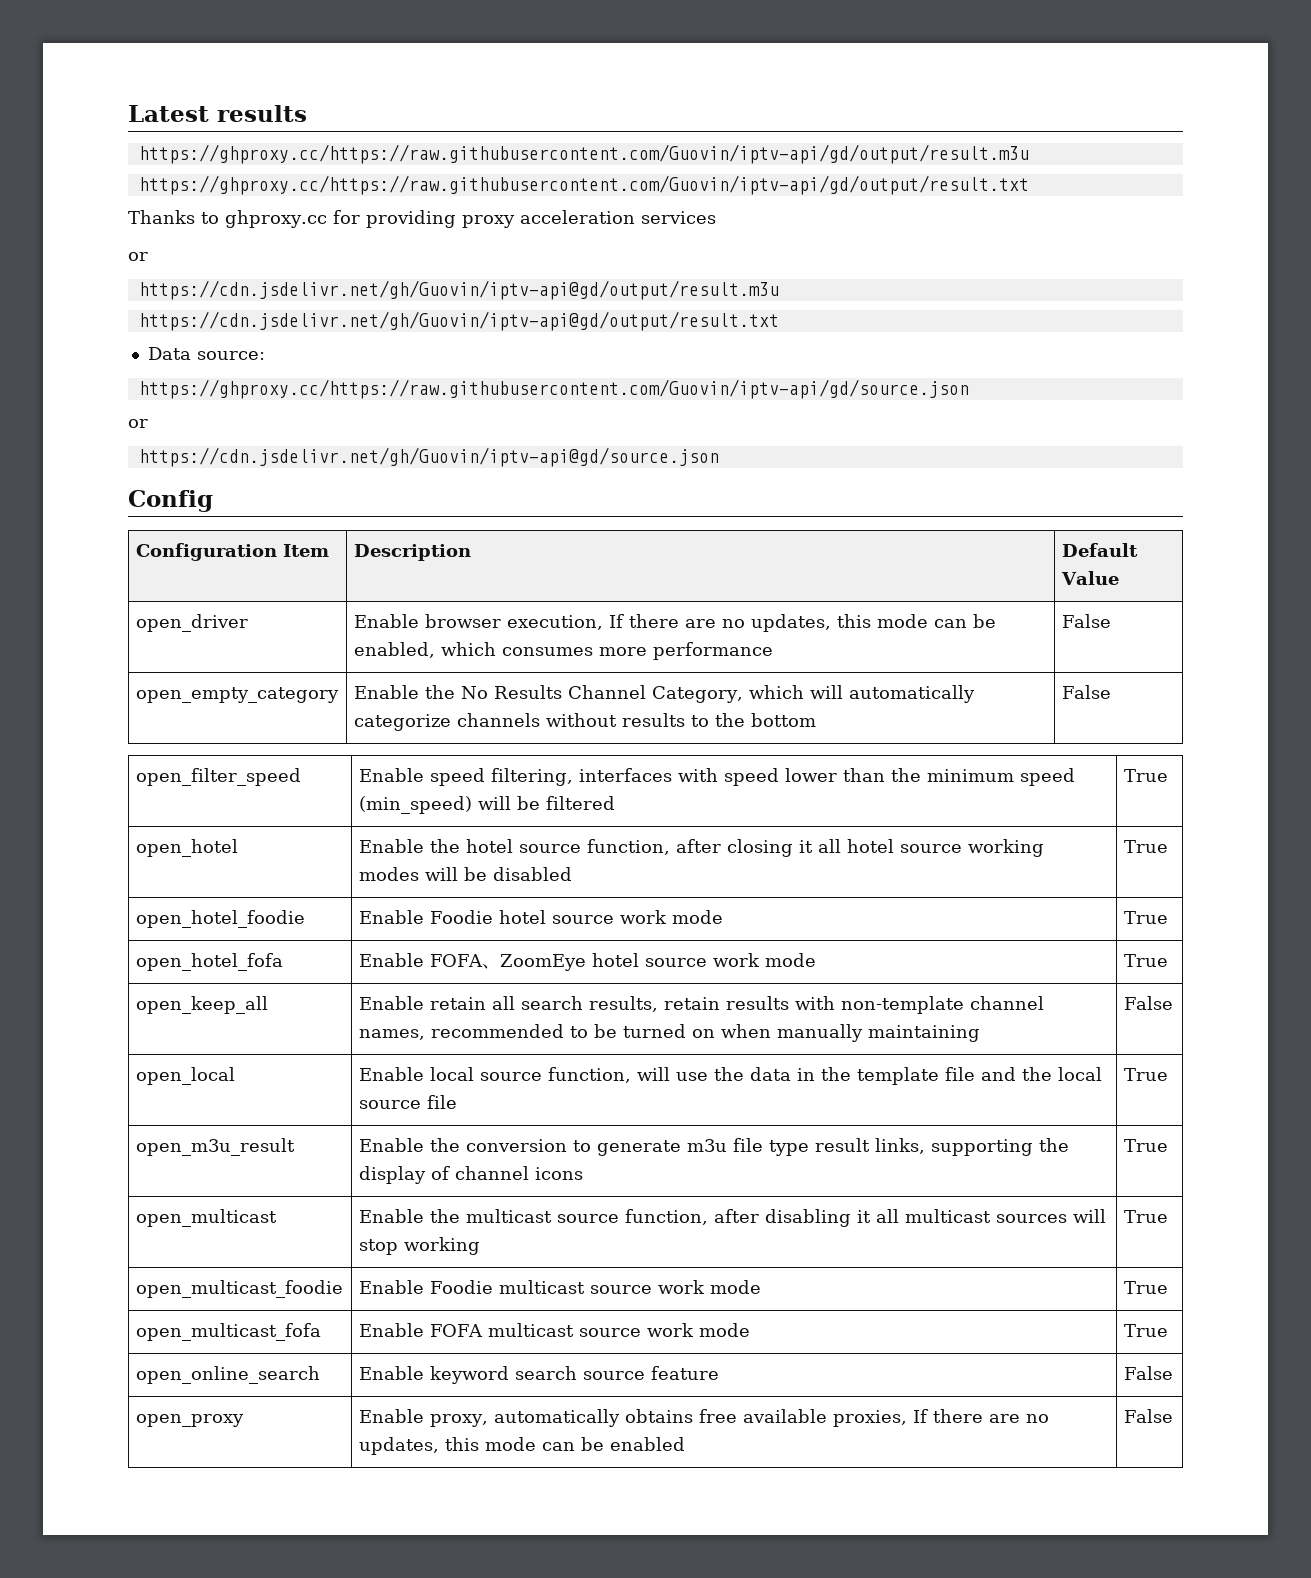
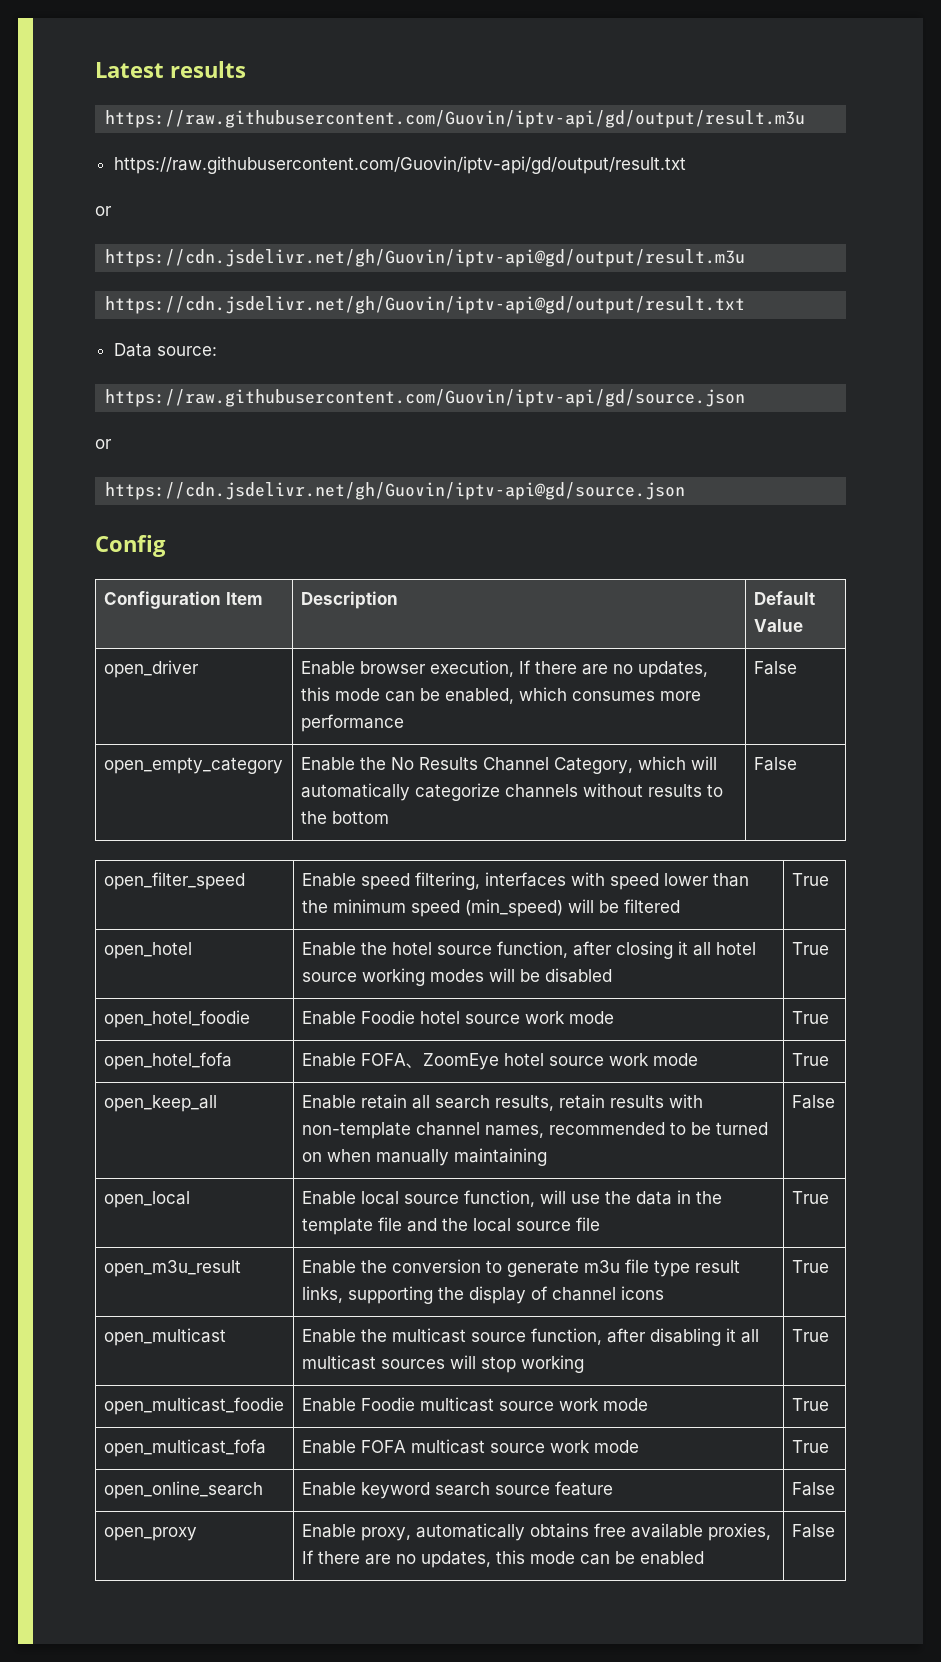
- https://ghproxy.cc/https://raw.githubusercontent.com/Guovin/iptv-api/gd/output/result.m3u
- https://ghproxy.cc/https://raw.githubusercontent.com/Guovin/iptv-api/gd/output/result.txt
- Thanks to ghproxy.cc for providing proxy acceleration services
+ https://raw.githubusercontent.com/Guovin/iptv-api/gd/output/result.m3u
+ https://raw.githubusercontent.com/Guovin/iptv-api/gd/output/result.txt
- https://ghproxy.cc/https://raw.githubusercontent.com/Guovin/iptv-api/gd/source.json
+ https://raw.githubusercontent.com/Guovin/iptv-api/gd/source.json

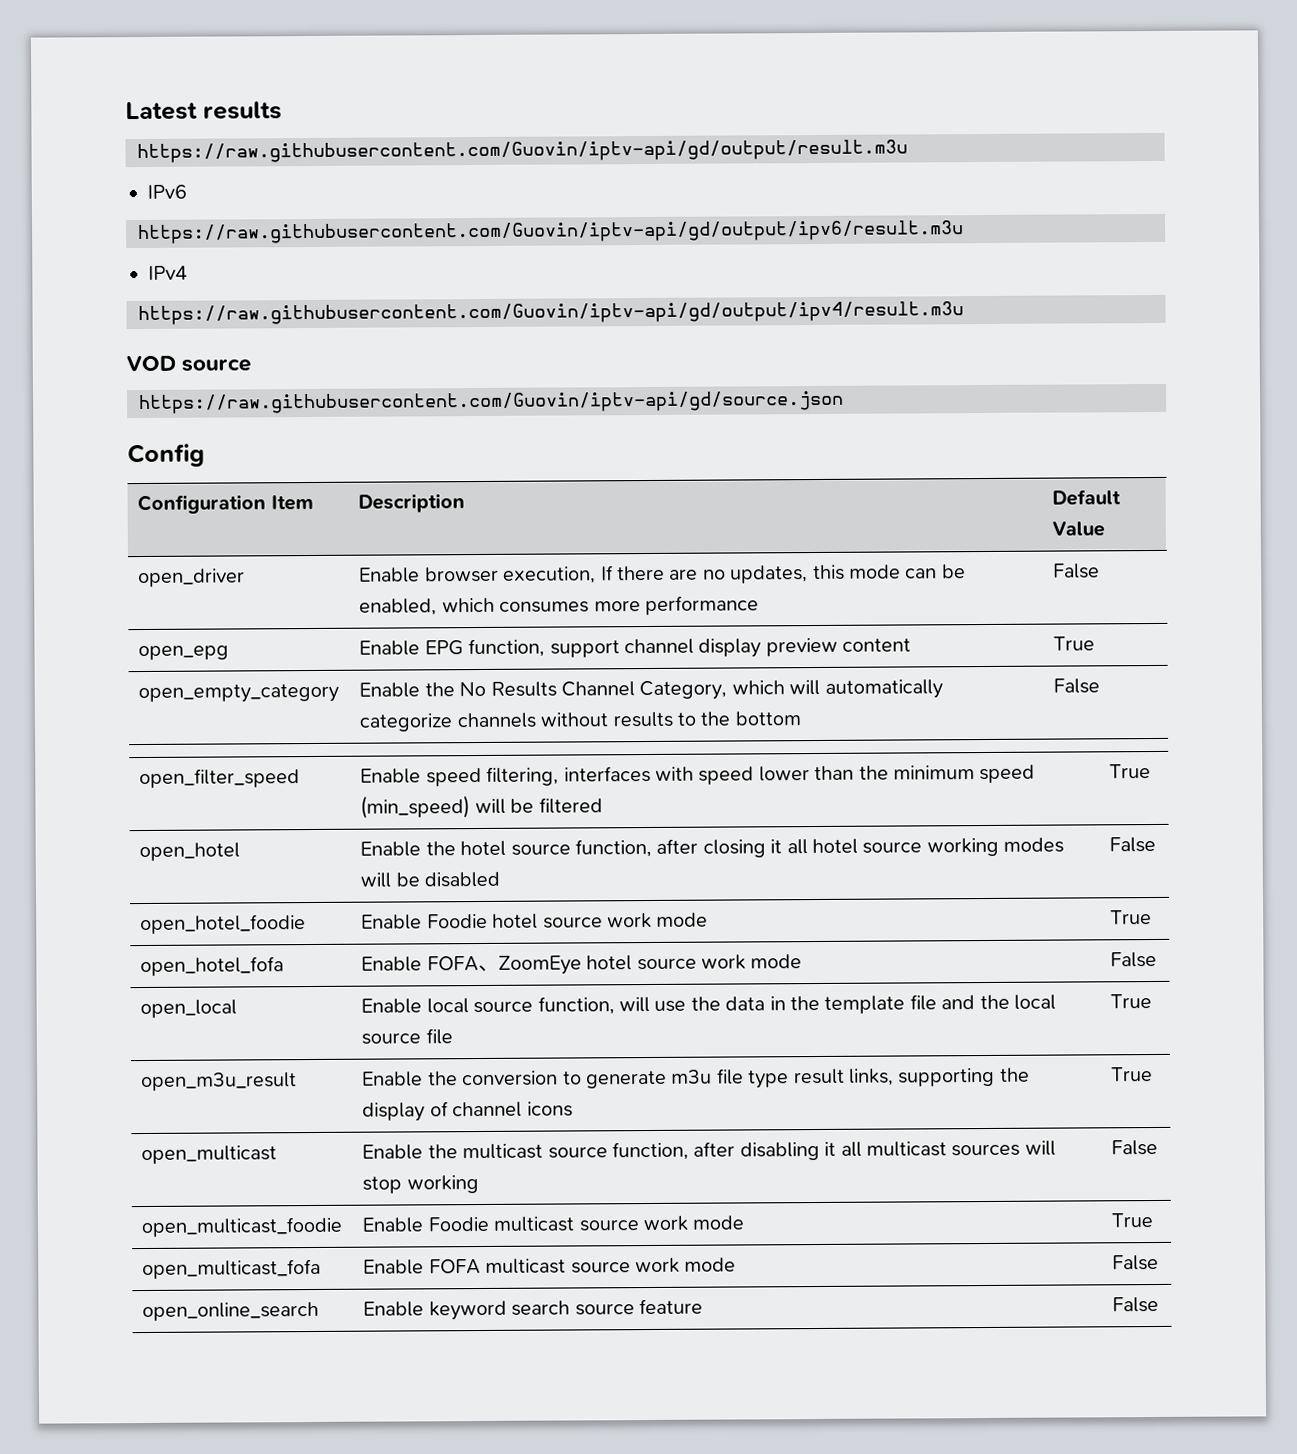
- https://raw.githubusercontent.com/Guovin/iptv-api/gd/output/result.txt
- or
- https://cdn.jsdelivr.net/gh/Guovin/iptv-api@gd/output/result.m3u
- https://cdn.jsdelivr.net/gh/Guovin/iptv-api@gd/output/result.txt
- Data source:
+ IPv6
+ https://raw.githubusercontent.com/Guovin/iptv-api/gd/output/ipv6/result.m3u
+ IPv4
+ https://raw.githubusercontent.com/Guovin/iptv-api/gd/output/ipv4/result.m3u
+ VOD source
  https://raw.githubusercontent.com/Guovin/iptv-api/gd/source.json
- or
- https://cdn.jsdelivr.net/gh/Guovin/iptv-api@gd/source.json
+ open_epg | Enable EPG function, support channel display preview content | True
- open_hotel | Enable the hotel source function, after closing it all hotel source working modes will be disabled | True
+ open_hotel | Enable the hotel source function, after closing it all hotel source working modes will be disabled | False
- open_hotel_fofa | Enable FOFA、ZoomEye hotel source work mode | True
- open_keep_all | Enable retain all search results, retain results with non-template channel names, recommended to be turned on when manually maintaining | False
+ open_hotel_fofa | Enable FOFA、ZoomEye hotel source work mode | False
- open_multicast | Enable the multicast source function, after disabling it all multicast sources will stop working | True
+ open_multicast | Enable the multicast source function, after disabling it all multicast sources will stop working | False
- open_multicast_fofa | Enable FOFA multicast source work mode | True
+ open_multicast_fofa | Enable FOFA multicast source work mode | False
- open_proxy | Enable proxy, automatically obtains free available proxies, If there are no updates, this mode can be enabled | False

